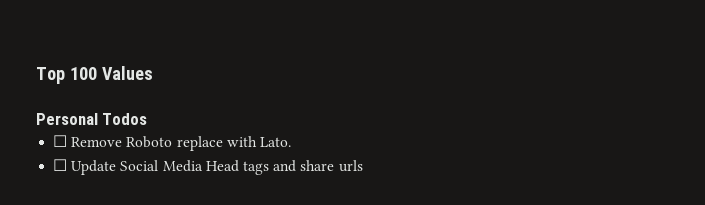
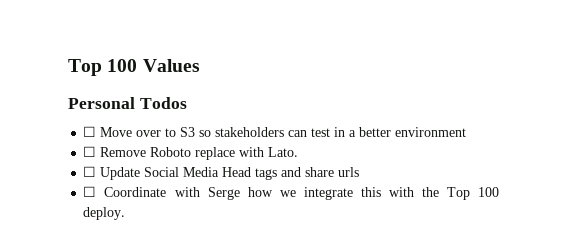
+ ☐ Move over to S3 so stakeholders can test in a better environment
+ ☐ Coordinate with Serge how we integrate this with the Top 100 deploy.

